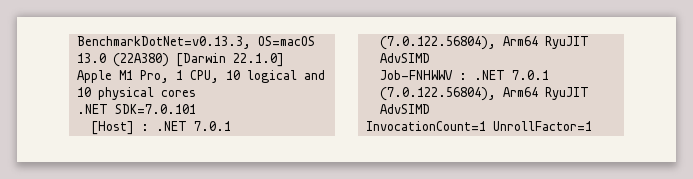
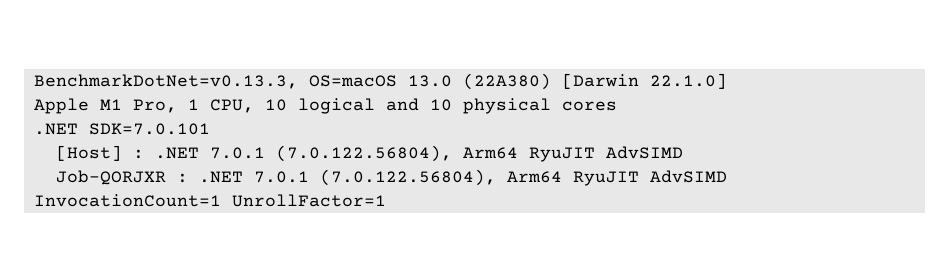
- Job-FNHWWV : .NET 7.0.1 (7.0.122.56804), Arm64 RyuJIT AdvSIMD
+ Job-QORJXR : .NET 7.0.1 (7.0.122.56804), Arm64 RyuJIT AdvSIMD

